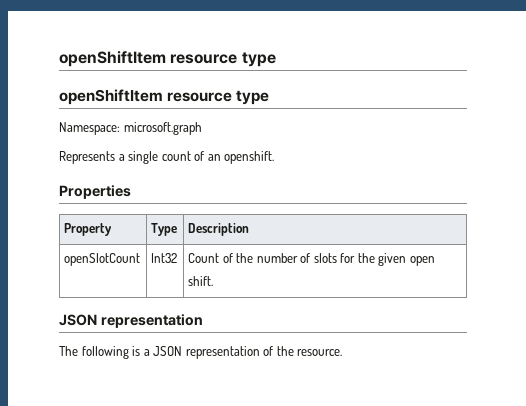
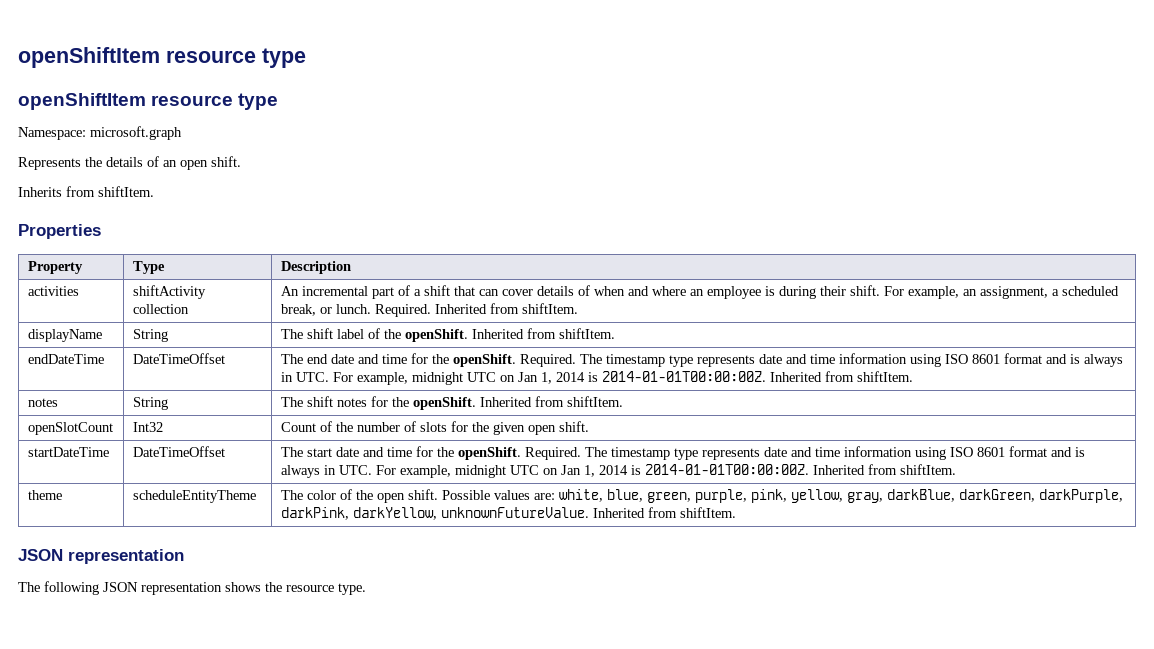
- Represents a single count of an openshift.
+ Represents the details of an open shift.
+ Inherits from shiftItem.
  Properties
  Property | Type | Description
+ activities | shiftActivity collection | An incremental part of a shift that can cover details of when and where an employee is during their shift. For example, an assignment, a scheduled break, or lunch. Required. Inherited from shiftItem.
+ displayName | String | The shift label of the openShift. Inherited from shiftItem.
+ endDateTime | DateTimeOffset | The end date and time for the openShift. Required. The timestamp type represents date and time information using ISO 8601 format and is always in UTC. For example, midnight UTC on Jan 1, 2014 is 2014-01-01T00:00:00Z. Inherited from shiftItem.
+ notes | String | The shift notes for the openShift. Inherited from shiftItem.
  openSlotCount | Int32 | Count of the number of slots for the given open shift.
+ startDateTime | DateTimeOffset | The start date and time for the openShift. Required. The timestamp type represents date and time information using ISO 8601 format and is always in UTC. For example, midnight UTC on Jan 1, 2014 is 2014-01-01T00:00:00Z. Inherited from shiftItem.
+ theme | scheduleEntityTheme | The color of the open shift. Possible values are: white, blue, green, purple, pink, yellow, gray, darkBlue, darkGreen, darkPurple, darkPink, darkYellow, unknownFutureValue. Inherited from shiftItem.
  JSON representation
- The following is a JSON representation of the resource.
+ The following JSON representation shows the resource type.

